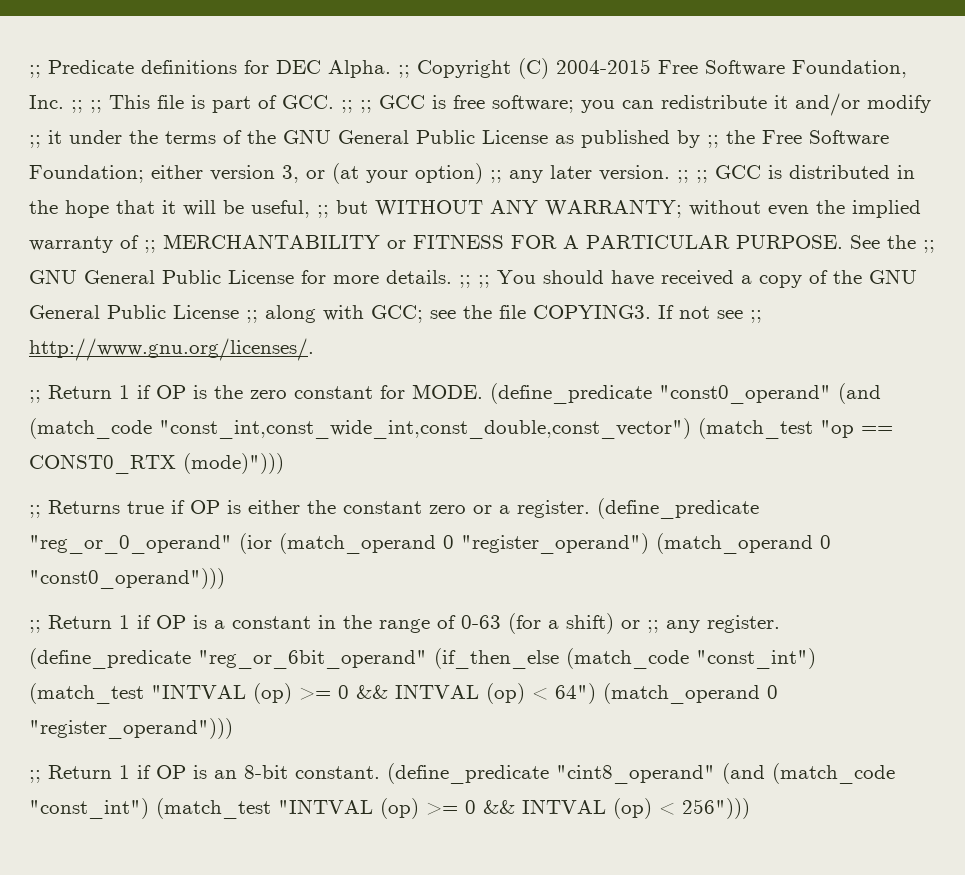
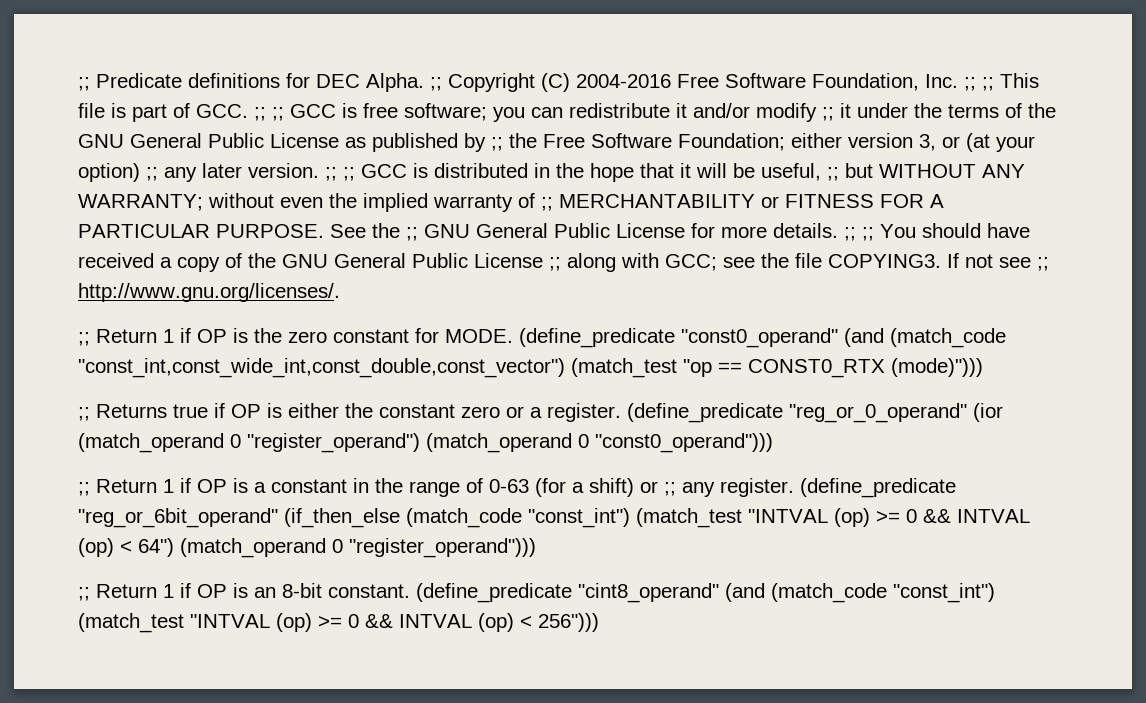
- Copyright (C) 2004-2015 Free Software Foundation, Inc. ;;
+ Copyright (C) 2004-2016 Free Software Foundation, Inc. ;;

